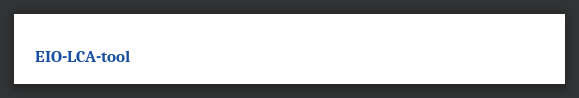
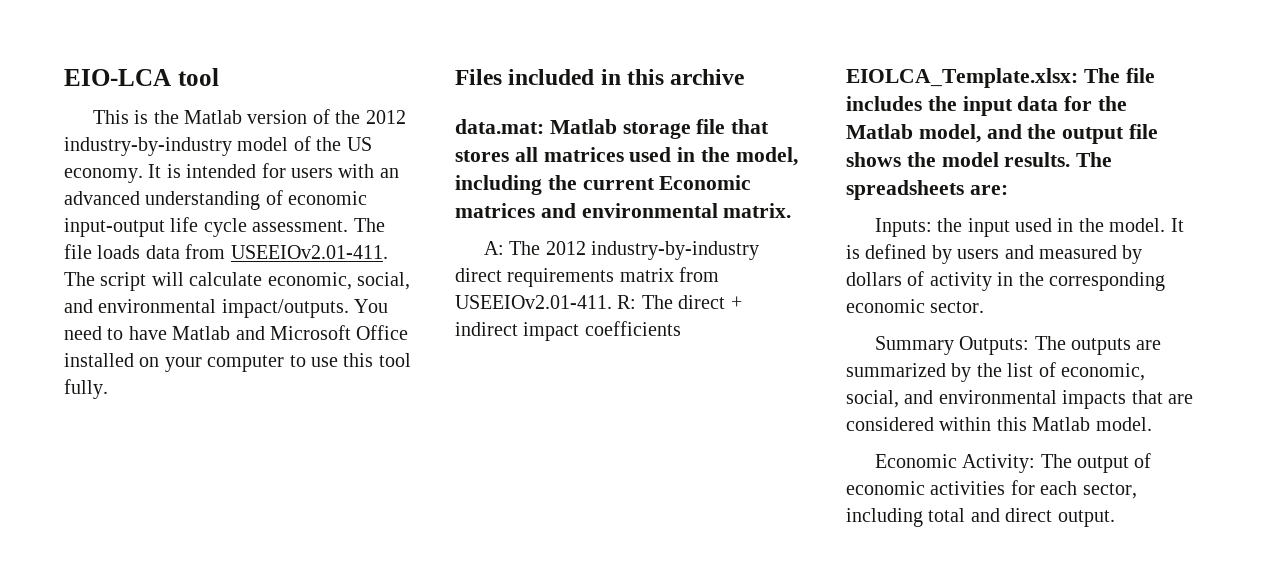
- EIO-LCA-tool
+ EIO-LCA tool
+ This is the Matlab version of the 2012 industry-by-industry model of the US economy. It is intended for users with an advanced understanding of economic input-output life cycle assessment. The file loads data from USEEIOv2.01-411. The script will calculate economic, social, and environmental impact/outputs. You need to have Matlab and Microsoft Office installed on your computer to use this tool fully.
+ Files included in this archive
+ data.mat: Matlab storage file that stores all matrices used in the model, including the current Economic matrices and environmental matrix.
+ A: The 2012 industry-by-industry direct requirements matrix from USEEIOv2.01-411. R: The direct + indirect impact coefficients
+ EIOLCA_Template.xlsx: The file includes the input data for the Matlab model, and the output file shows the model results. The spreadsheets are:
+ Inputs: the input used in the model. It is defined by users and measured by dollars of activity in the corresponding economic sector.
+ Summary Outputs: The outputs are summarized by the list of economic, social, and environmental impacts that are considered within this Matlab model.
+ Economic Activity: The output of economic activities for each sector, including total and direct output.

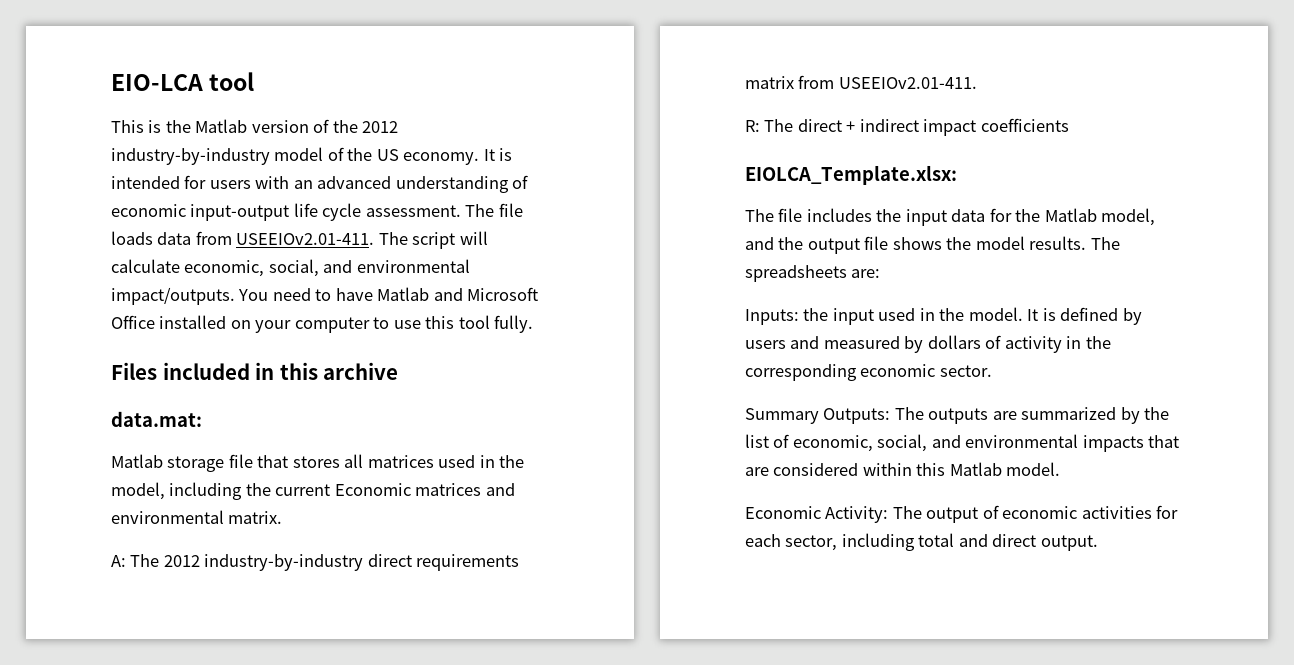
- data.mat: Matlab storage file that stores all matrices used in the model, including the current Economic matrices and environmental matrix.
+ data.mat:
+ Matlab storage file that stores all matrices used in the model, including the current Economic matrices and environmental matrix.
- A: The 2012 industry-by-industry direct requirements matrix from USEEIOv2.01-411. R: The direct + indirect impact coefficients
+ A: The 2012 industry-by-industry direct requirements matrix from USEEIOv2.01-411.
+ R: The direct + indirect impact coefficients
- EIOLCA_Template.xlsx: The file includes the input data for the Matlab model, and the output file shows the model results.
+ EIOLCA_Template.xlsx:
+ The file includes the input data for the Matlab model, and the output file shows the model results.

